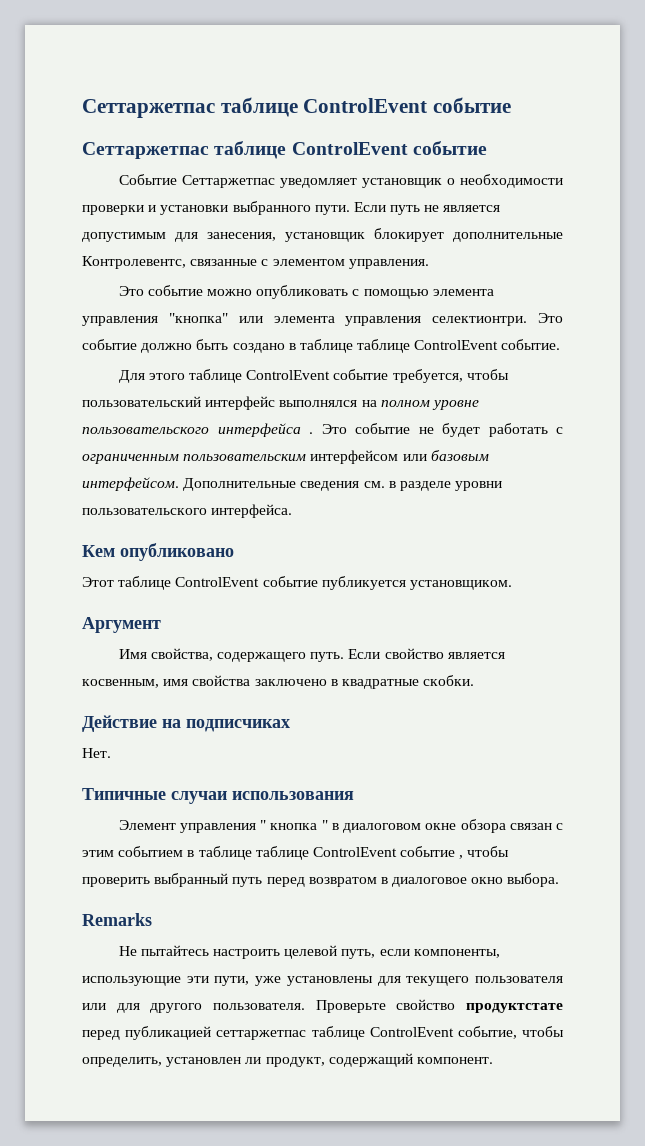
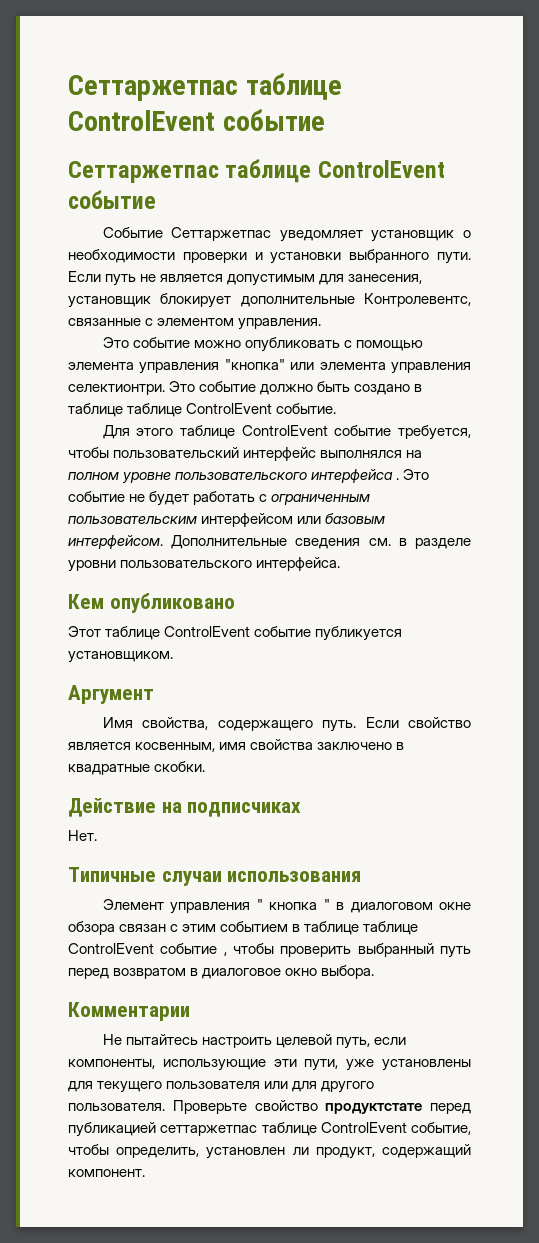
- Remarks
+ Комментарии

